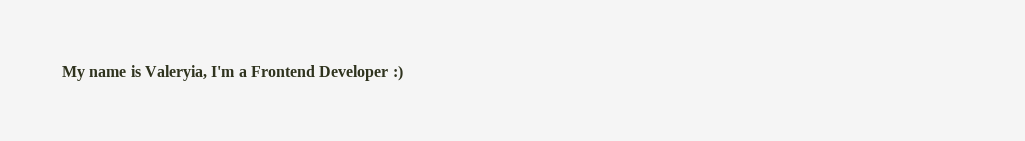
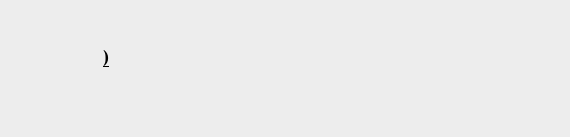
- My name is Valeryia, I'm a Frontend Developer :)
+ )

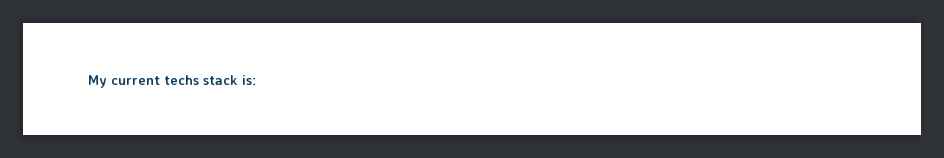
- )
+ My current techs stack is:

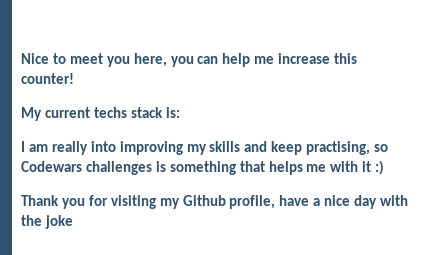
+ Nice to meet you here, you can help me increase this counter!
+ I am really into improving my skills and keep practising, so Codewars challenges is something that helps me with it :)
+ Thank you for visiting my Github profile, have a nice day with the joke

